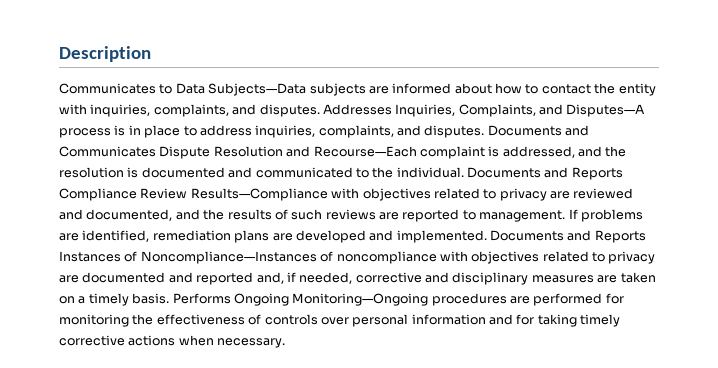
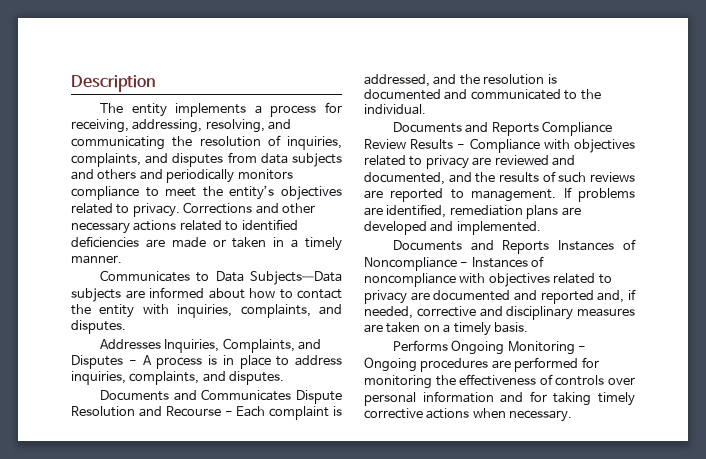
+ The entity implements a process for receiving, addressing, resolving, and communicating the resolution of inquiries, complaints, and disputes from data subjects and others and periodically monitors compliance to meet the entity’s objectives related to privacy. Corrections and other necessary actions related to identified deficiencies are made or taken in a timely manner.
- Communicates to Data Subjects—Data subjects are informed about how to contact the entity with inquiries, complaints, and disputes. Addresses Inquiries, Complaints, and Disputes—A process is in place to address inquiries, complaints, and disputes. Documents and Communicates Dispute Resolution and Recourse—Each complaint is addressed, and the resolution is documented and communicated to the individual. Documents and Reports Compliance Review Results—Compliance with objectives related to privacy are reviewed and documented, and the results of such reviews are reported to management.
+ Communicates to Data Subjects—Data subjects are informed about how to contact the entity with inquiries, complaints, and disputes.
+ Addresses Inquiries, Complaints, and Disputes - A process is in place to address inquiries, complaints, and disputes.
+ Documents and Communicates Dispute Resolution and Recourse - Each complaint is addressed, and the resolution is documented and communicated to the individual.
+ Documents and Reports Compliance Review Results - Compliance with objectives related to privacy are reviewed and documented, and the results of such reviews are reported to management.
- If problems are identified, remediation plans are developed and implemented. Documents and Reports Instances of Noncompliance—Instances of noncompliance with objectives related to privacy are documented and reported and, if needed, corrective and disciplinary measures are taken on a timely basis. Performs Ongoing Monitoring—Ongoing procedures are performed for monitoring the effectiveness of controls over personal information and for taking timely corrective actions when necessary.
+ If problems are identified, remediation plans are developed and implemented.
+ Documents and Reports Instances of Noncompliance - Instances of noncompliance with objectives related to privacy are documented and reported and, if needed, corrective and disciplinary measures are taken on a timely basis.
+ Performs Ongoing Monitoring - Ongoing procedures are performed for monitoring the effectiveness of controls over personal information and for taking timely corrective actions when necessary.

